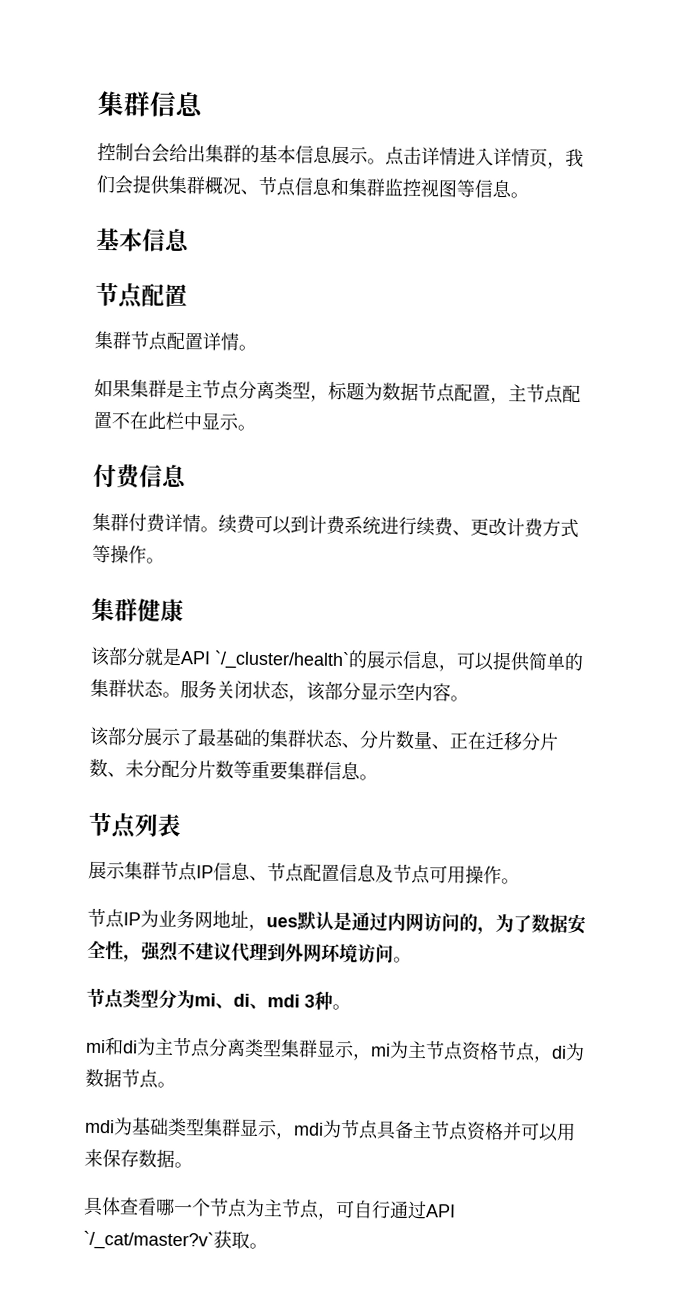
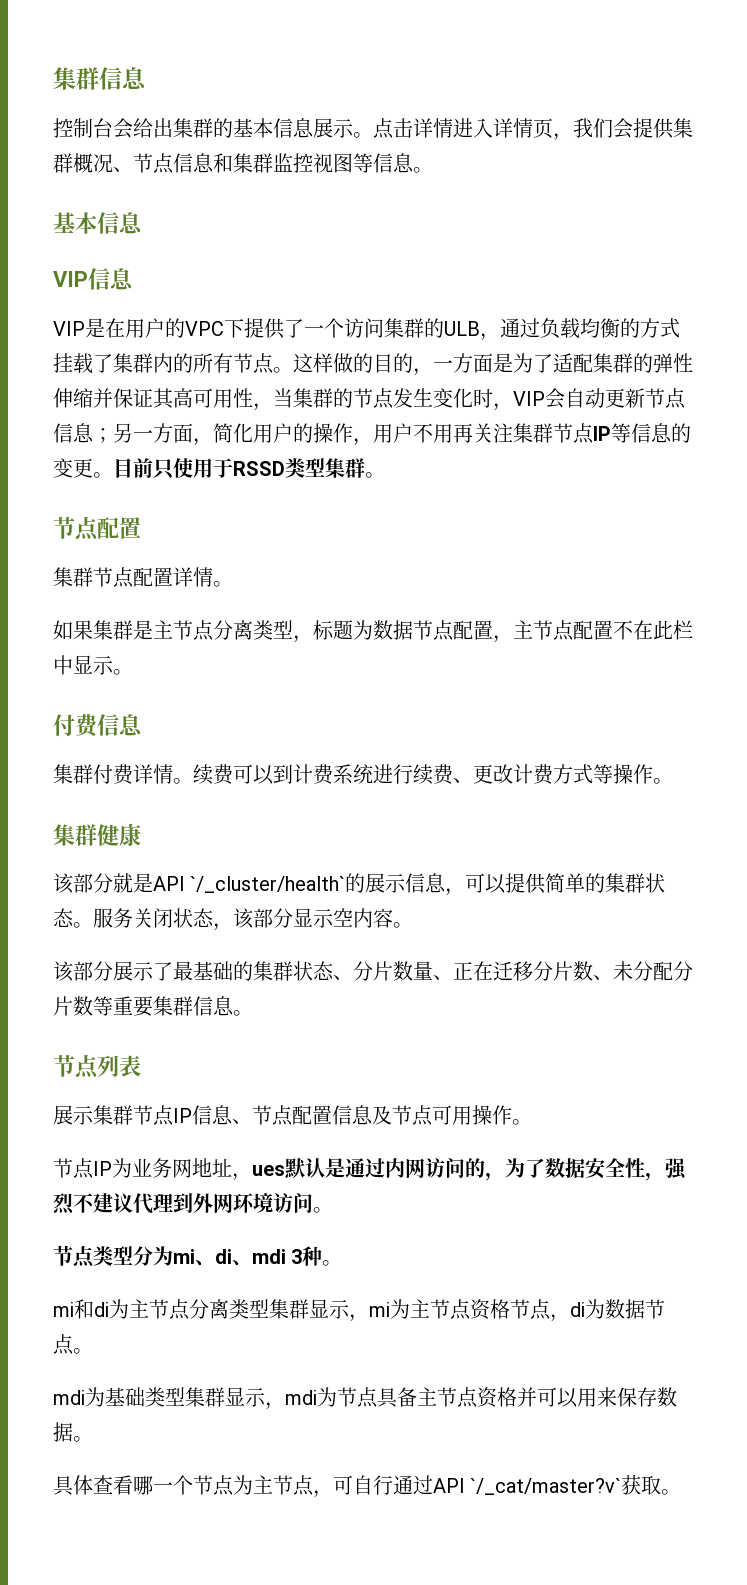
+ VIP信息
+ VIP是在用户的VPC下提供了一个访问集群的ULB，通过负载均衡的方式挂载了集群内的所有节点。这样做的目的，一方面是为了适配集群的弹性伸缩并保证其高可用性，当集群的节点发生变化时，VIP会自动更新节点信息；另一方面，简化用户的操作，用户不用再关注集群节点IP等信息的变更。目前只使用于RSSD类型集群。

